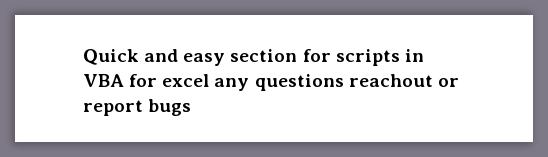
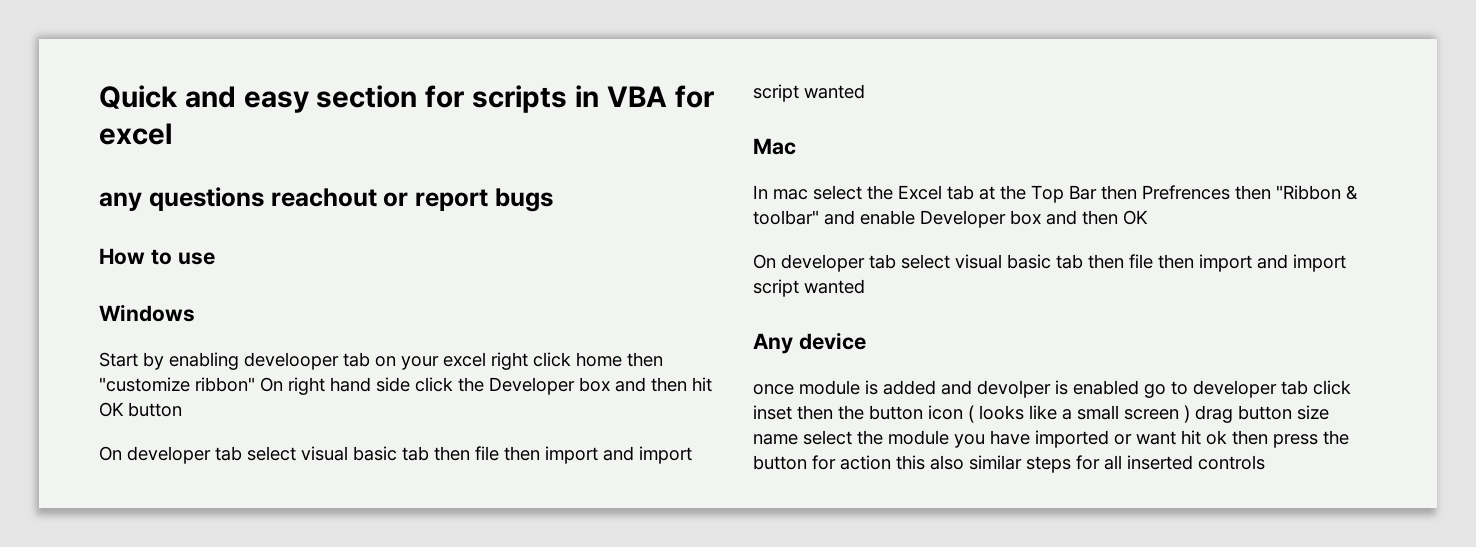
- Quick and easy section for scripts in VBA for excel any questions reachout or report bugs
+ Quick and easy section for scripts in VBA for excel
+ any questions reachout or report bugs
+ How to use
+ Windows
+ Start by enabling develooper tab on your excel right click home then "customize ribbon" On right hand side click the Developer box and then hit OK button
+ On developer tab select visual basic tab then file then import and import script wanted
+ Mac
+ In mac select the Excel tab at the Top Bar then Prefrences then "Ribbon & toolbar" and enable Developer box and then OK
+ On developer tab select visual basic tab then file then import and import script wanted
+ Any device
+ once module is added and devolper is enabled go to developer tab click inset then the button icon ( looks like a small screen ) drag button size name select the module you have imported or want hit ok then press the button for action this also similar steps for all inserted controls

